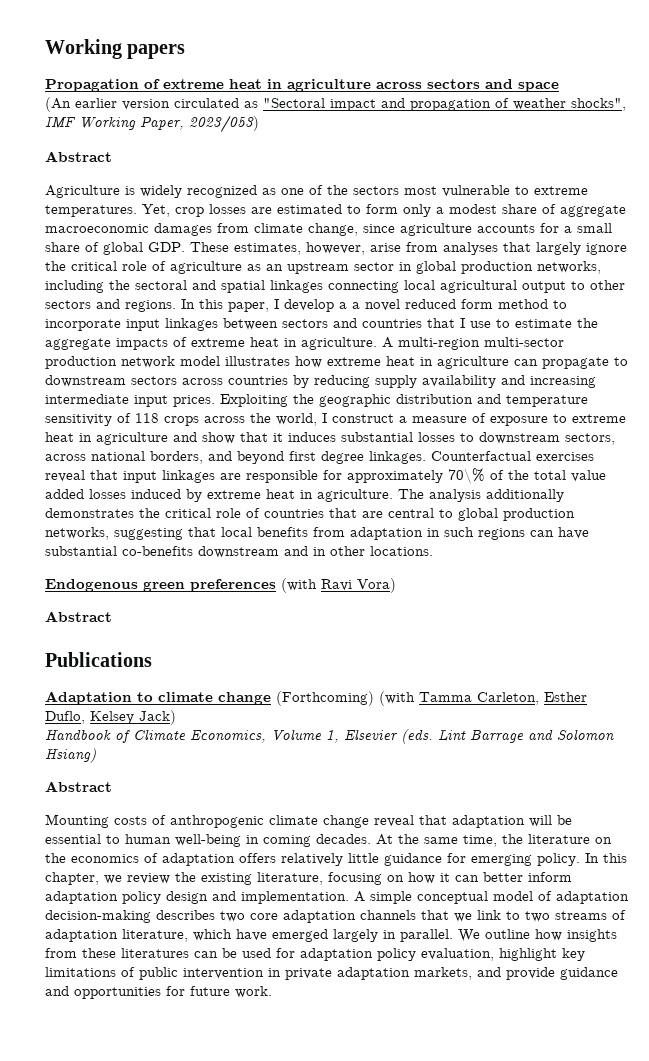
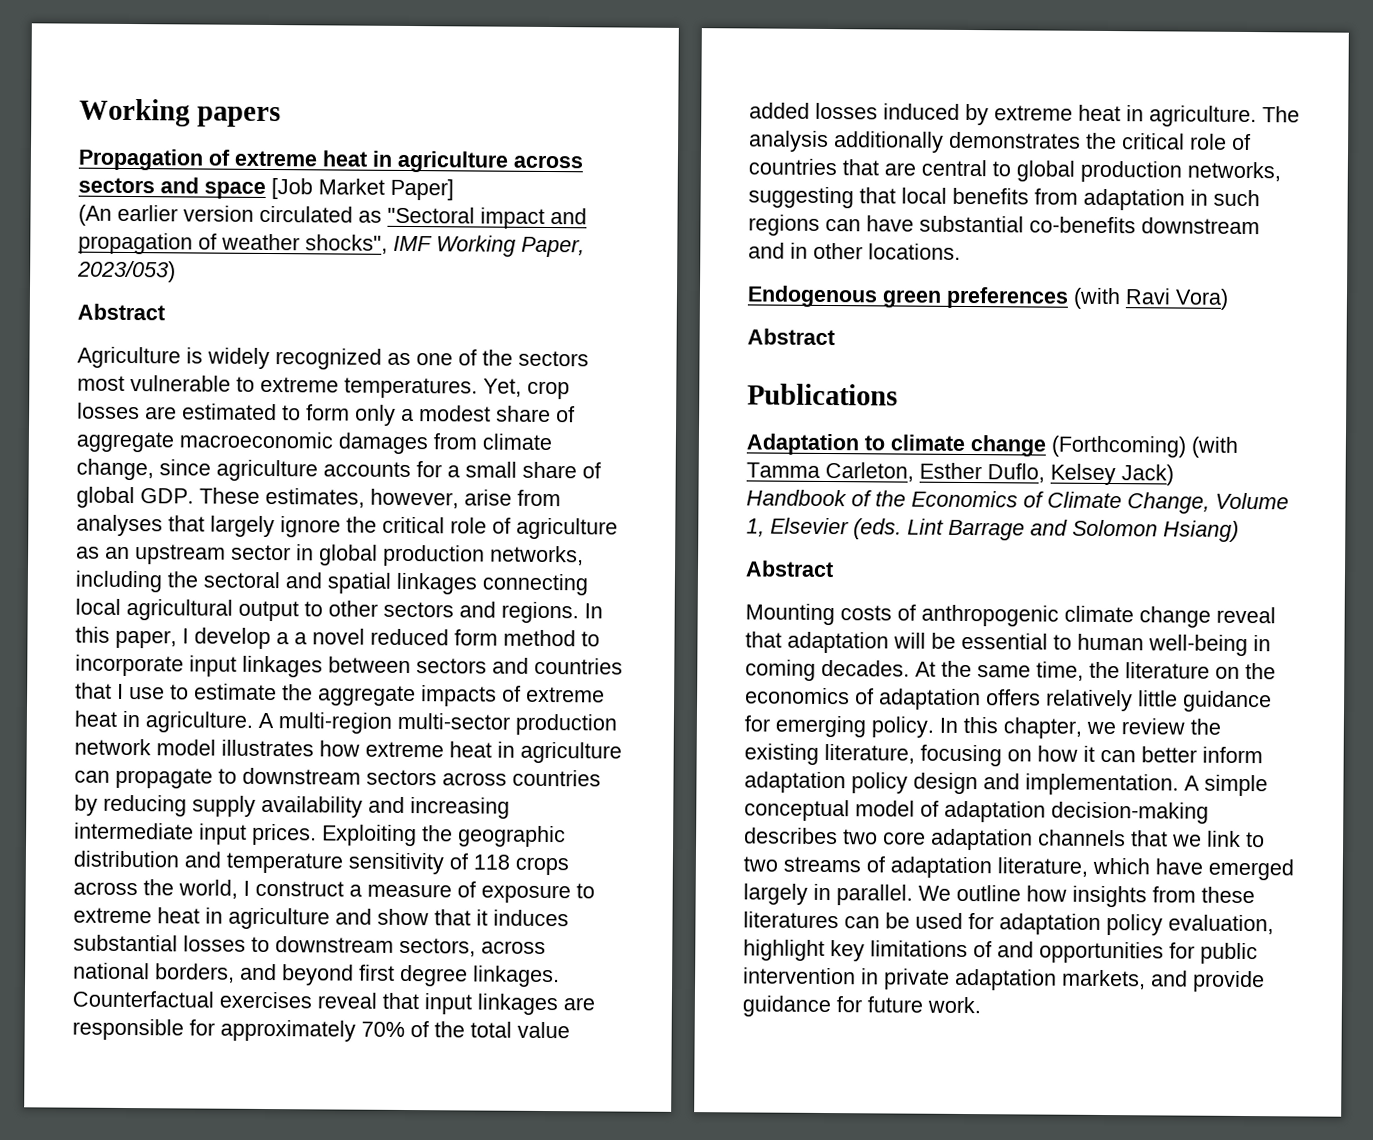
- Propagation of extreme heat in agriculture across sectors and space
+ Propagation of extreme heat in agriculture across sectors and space [Job Market Paper]
- Counterfactual exercises reveal that input linkages are responsible for approximately 70\% of the total value added losses induced by extreme heat in agriculture.
+ Counterfactual exercises reveal that input linkages are responsible for approximately 70% of the total value added losses induced by extreme heat in agriculture.
- Handbook of Climate Economics, Volume 1, Elsevier (eds. Lint Barrage and Solomon Hsiang)
+ Handbook of the Economics of Climate Change, Volume 1, Elsevier (eds. Lint Barrage and Solomon Hsiang)
- We outline how insights from these literatures can be used for adaptation policy evaluation, highlight key limitations of public intervention in private adaptation markets, and provide guidance and opportunities for future work.
+ We outline how insights from these literatures can be used for adaptation policy evaluation, highlight key limitations of and opportunities for public intervention in private adaptation markets, and provide guidance for future work.

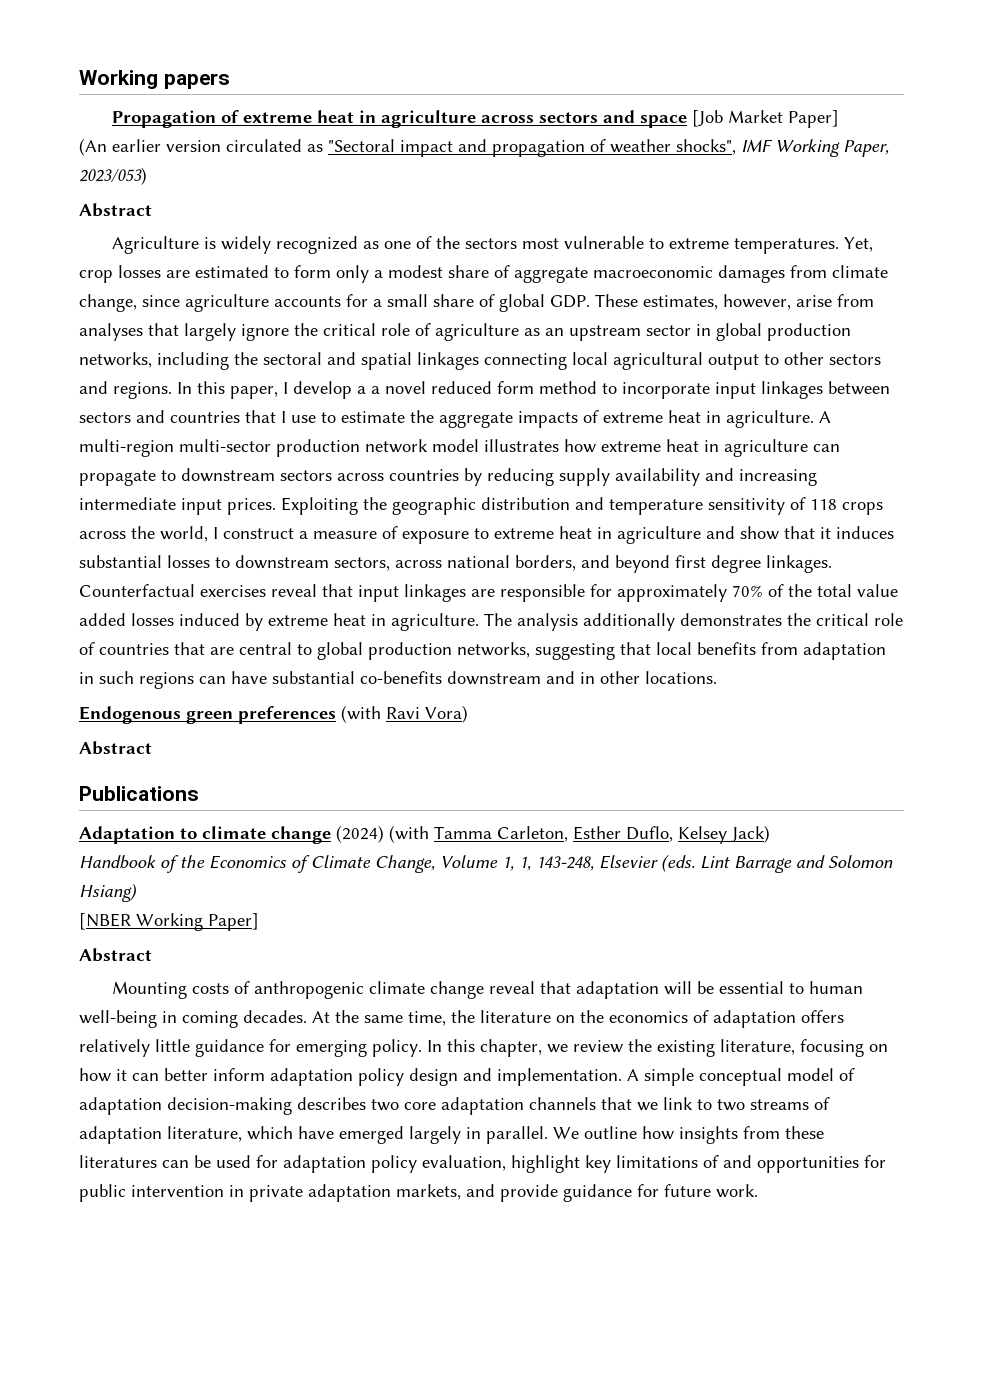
- Adaptation to climate change (Forthcoming) (with Tamma Carleton, Esther Duflo, Kelsey Jack)
+ Adaptation to climate change (2024) (with Tamma Carleton, Esther Duflo, Kelsey Jack)
- Handbook of the Economics of Climate Change, Volume 1, Elsevier (eds. Lint Barrage and Solomon Hsiang)
+ Handbook of the Economics of Climate Change, Volume 1, 1, 143-248, Elsevier (eds. Lint Barrage and Solomon Hsiang)
+ [NBER Working Paper]

